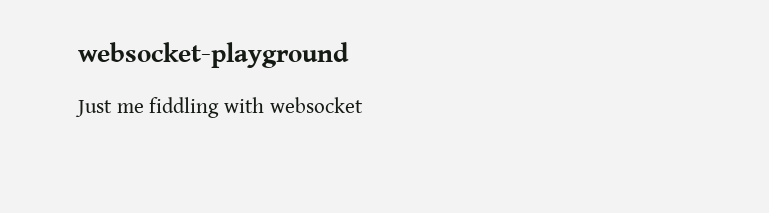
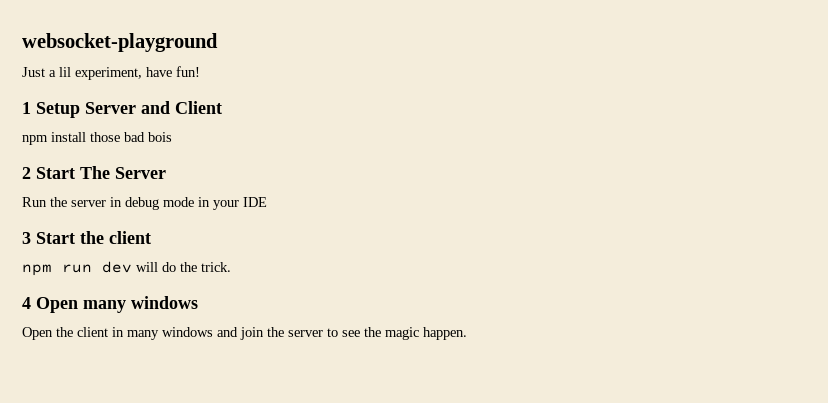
- Just me fiddling with websocket
+ Just a lil experiment, have fun!
+ 1 Setup Server and Client
+ npm install those bad bois
+ 2 Start The Server
+ Run the server in debug mode in your IDE
+ 3 Start the client
+ npm run dev will do the trick.
+ 4 Open many windows
+ Open the client in many windows and join the server to see the magic happen.

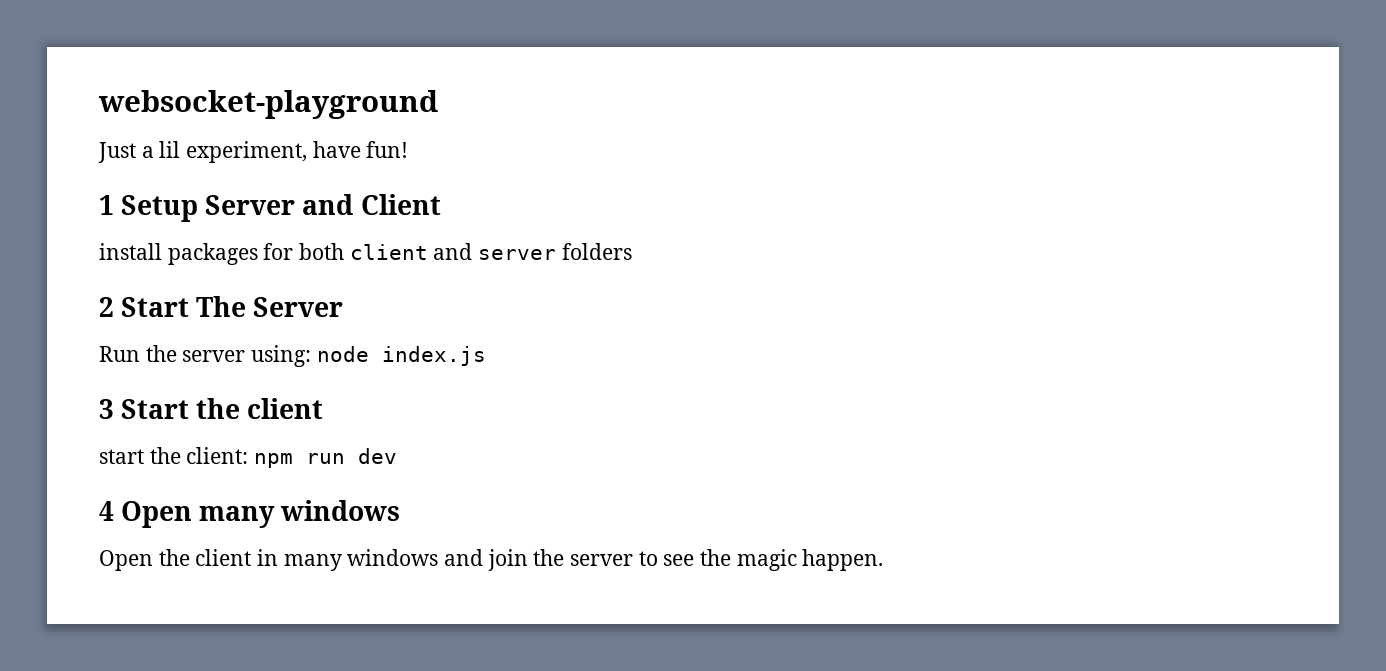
- npm install those bad bois
+ install packages for both client and server folders
- Run the server in debug mode in your IDE
+ Run the server using: node index.js
- npm run dev will do the trick.
+ start the client: npm run dev

